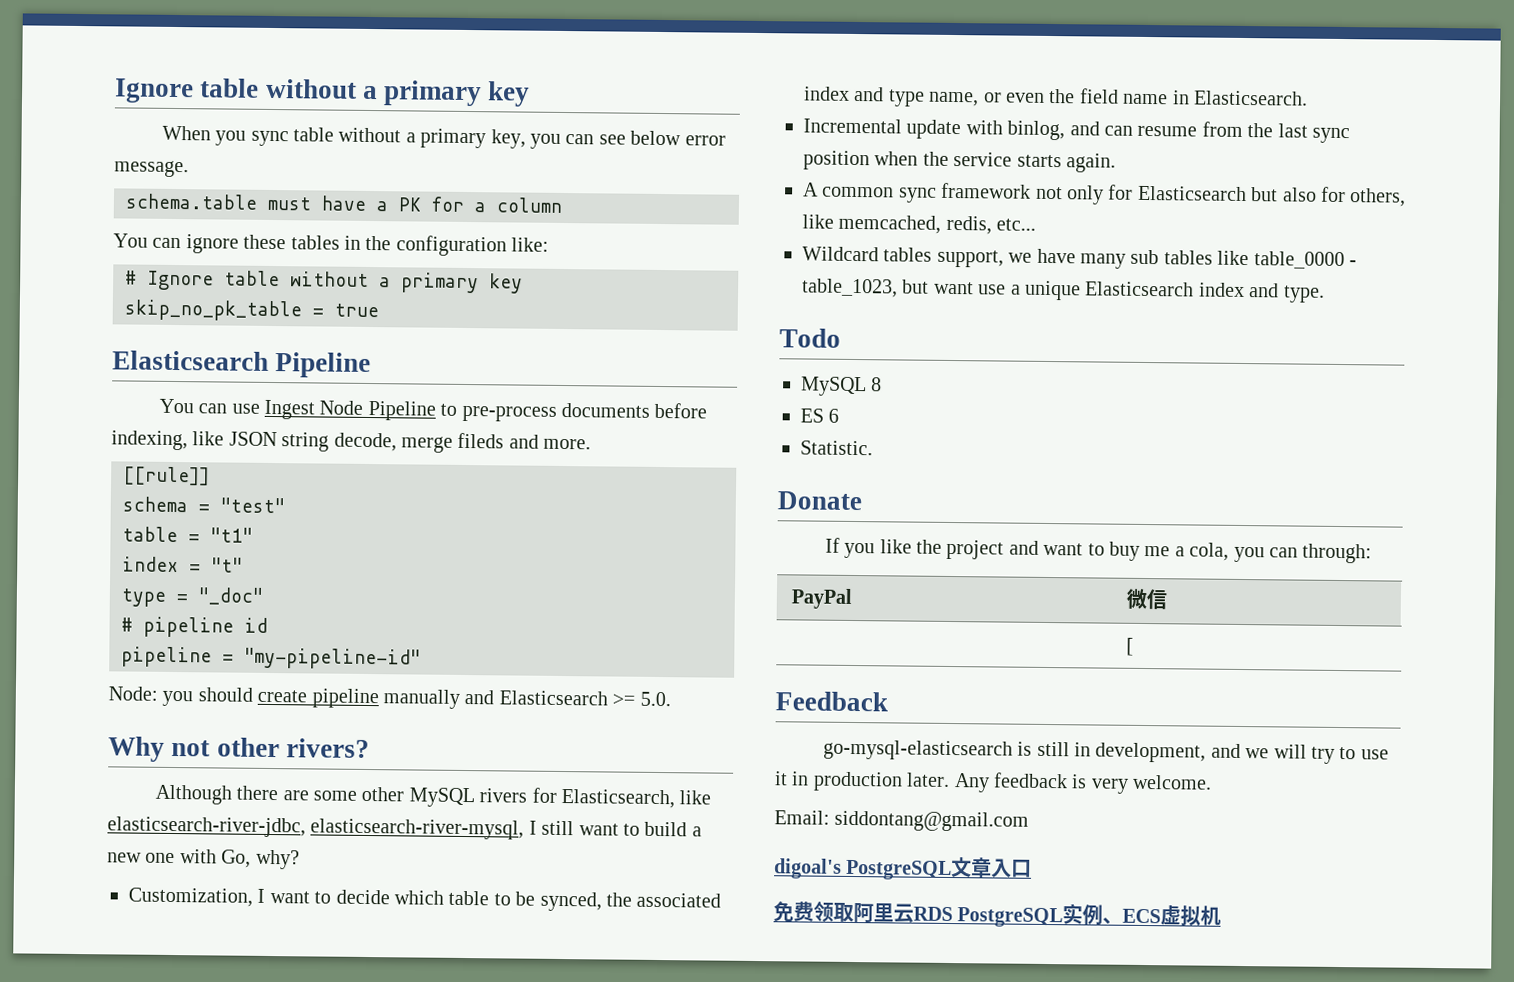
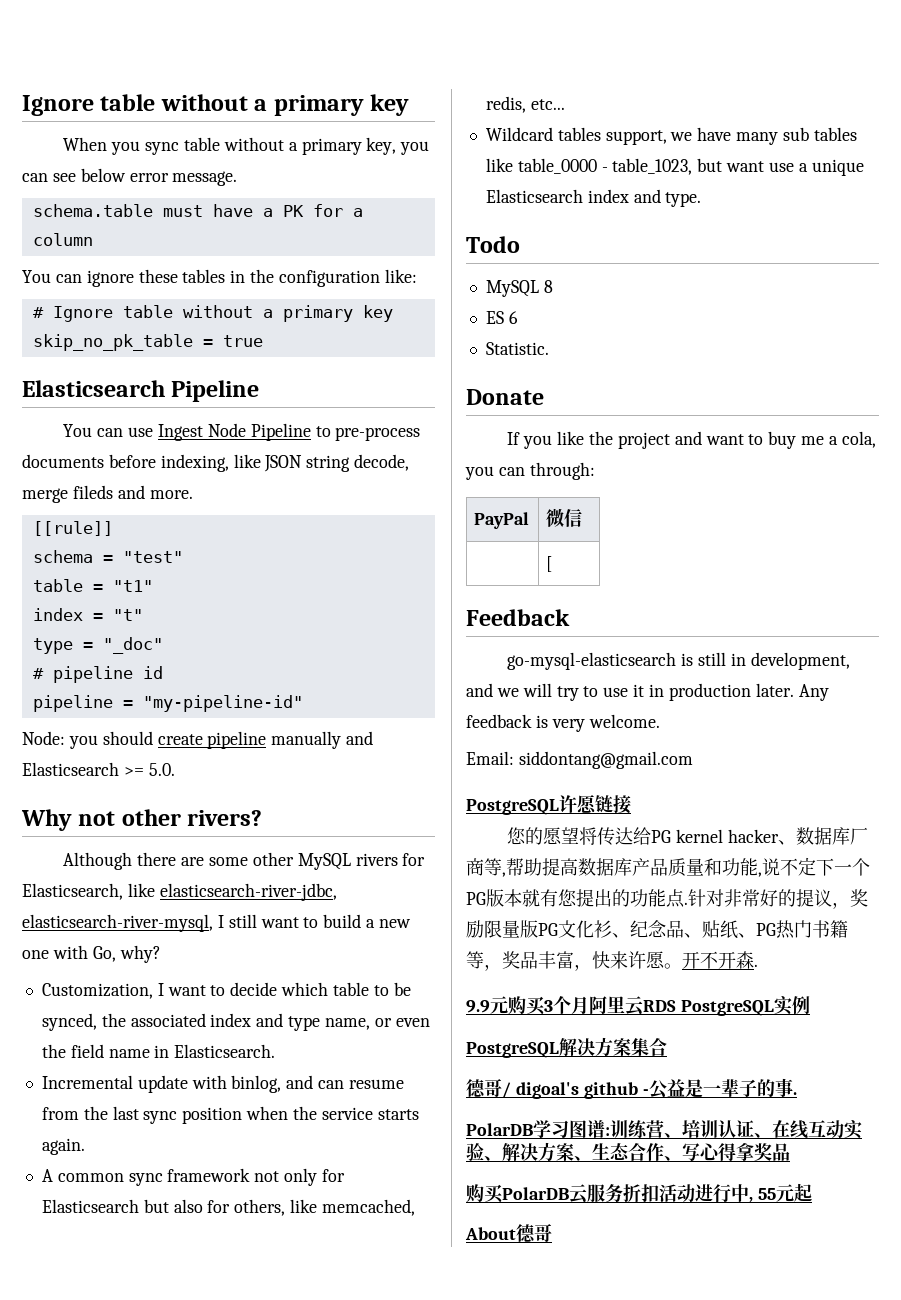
- digoal's PostgreSQL文章入口
- 免费领取阿里云RDS PostgreSQL实例、ECS虚拟机
+ PostgreSQL许愿链接
+ 您的愿望将传达给PG kernel hacker、数据库厂商等,帮助提高数据库产品质量和功能,说不定下一个PG版本就有您提出的功能点.针对非常好的提议，奖励限量版PG文化衫、纪念品、贴纸、PG热门书籍等，奖品丰富，快来许愿。开不开森.
+ 9.9元购买3个月阿里云RDS PostgreSQL实例
+ PostgreSQL解决方案集合
+ 德哥/ digoal's github -公益是一辈子的事.
+ PolarDB学习图谱:训练营、培训认证、在线互动实验、解决方案、生态合作、写心得拿奖品
+ 购买PolarDB云服务折扣活动进行中, 55元起
+ About德哥

